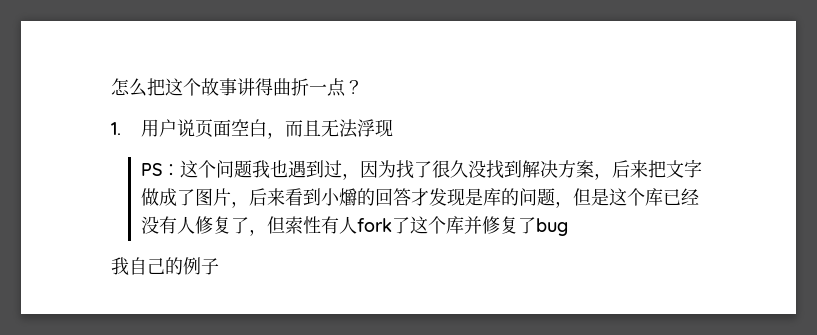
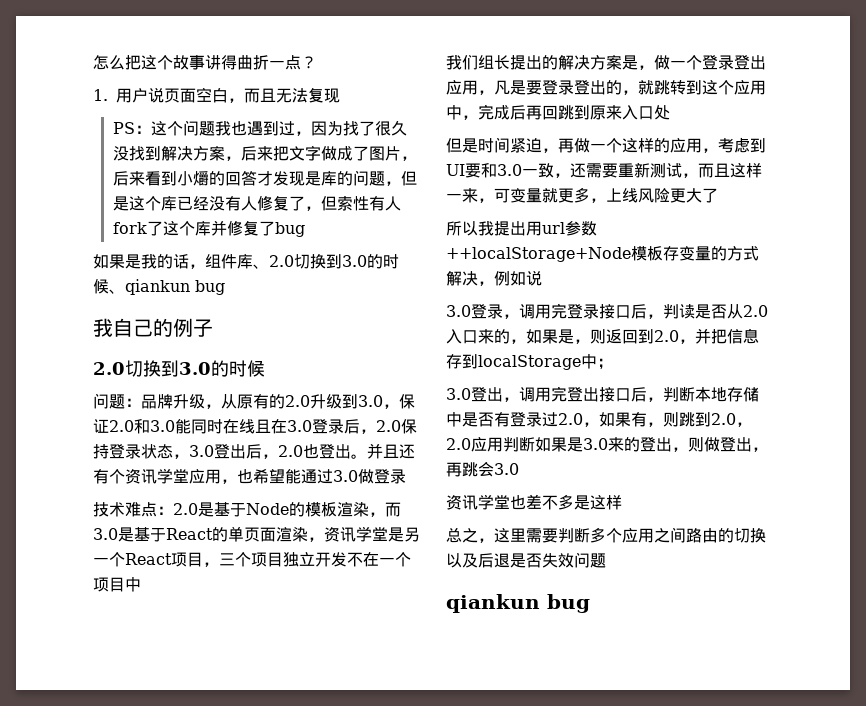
- 1.用户说页面空白，而且无法浮现
+ 1.用户说页面空白，而且无法复现
+ 如果是我的话，组件库、2.0切换到3.0的时候、qiankun bug
  我自己的例子
+ 2.0切换到3.0的时候
+ 问题：品牌升级，从原有的2.0升级到3.0，保证2.0和3.0能同时在线且在3.0登录后，2.0保持登录状态，3.0登出后，2.0也登出。并且还有个资讯学堂应用，也希望能通过3.0做登录
+ 技术难点：2.0是基于Node的模板渲染，而3.0是基于React的单页面渲染，资讯学堂是另一个React项目，三个项目独立开发不在一个项目中
+ 我们组长提出的解决方案是，做一个登录登出应用，凡是要登录登出的，就跳转到这个应用中，完成后再回跳到原来入口处
+ 但是时间紧迫，再做一个这样的应用，考虑到UI要和3.0一致，还需要重新测试，而且这样一来，可变量就更多，上线风险更大了
+ 所以我提出用url参数++localStorage+Node模板存变量的方式解决，例如说
+ 3.0登录，调用完登录接口后，判读是否从2.0入口来的，如果是，则返回到2.0，并把信息存到localStorage中；
+ 3.0登出，调用完登出接口后，判断本地存储中是否有登录过2.0，如果有，则跳到2.0，2.0应用判断如果是3.0来的登出，则做登出，再跳会3.0
+ 资讯学堂也差不多是这样
+ 总之，这里需要判断多个应用之间路由的切换以及后退是否失效问题
+ qiankun bug

